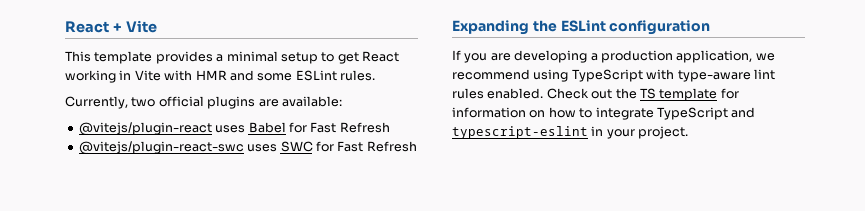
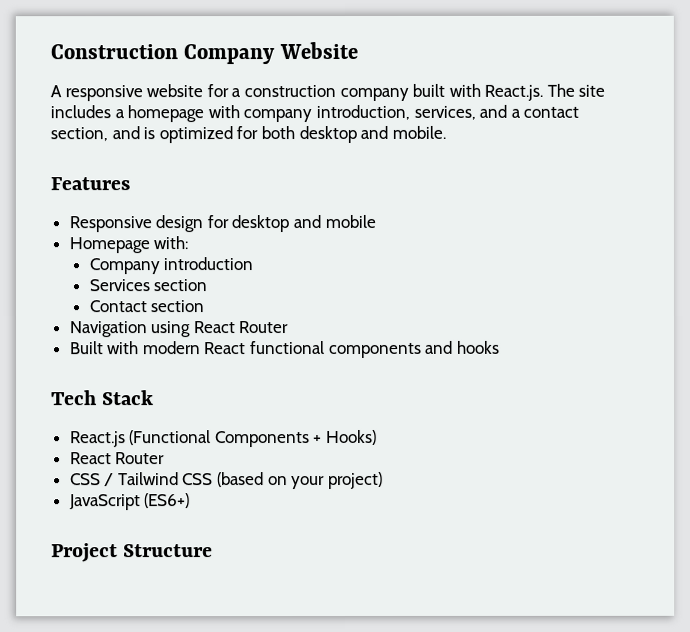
- React + Vite
- This template provides a minimal setup to get React working in Vite with HMR and some ESLint rules.
- Currently, two official plugins are available:
- @vitejs/plugin-react uses Babel for Fast Refresh
- @vitejs/plugin-react-swc uses SWC for Fast Refresh
- Expanding the ESLint configuration
- If you are developing a production application, we recommend using TypeScript with type-aware lint rules enabled. Check out the TS template for information on how to integrate TypeScript and typescript-eslint in your project.
+ Construction Company Website
+ A responsive website for a construction company built with React.js. The site includes a homepage with company introduction, services, and a contact section, and is optimized for both desktop and mobile.
+ Features
+ Responsive design for desktop and mobile
+ Homepage with:
+ Company introduction
+ Services section
+ Contact section
+ Navigation using React Router
+ Built with modern React functional components and hooks
+ Tech Stack
+ React.js (Functional Components + Hooks)
+ React Router
+ CSS / Tailwind CSS (based on your project)
+ JavaScript (ES6+)
+ Project Structure

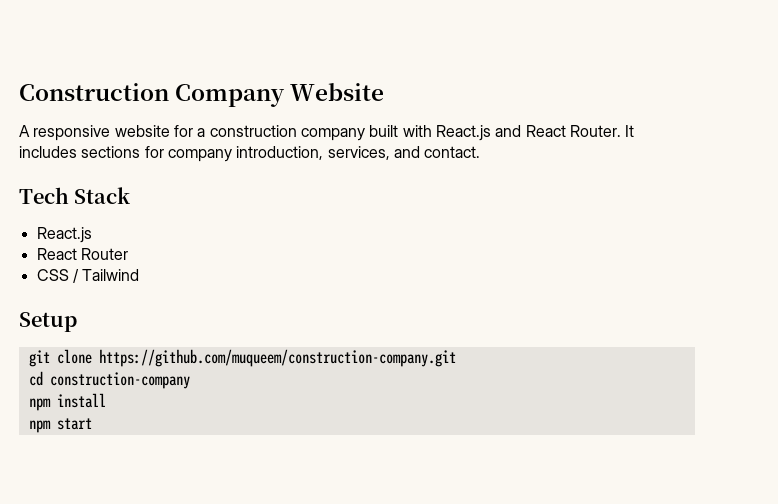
- A responsive website for a construction company built with React.js. The site includes a homepage with company introduction, services, and a contact section, and is optimized for both desktop and mobile.
- Features
- Responsive design for desktop and mobile
- Homepage with:
- Company introduction
- Services section
- Contact section
- Navigation using React Router
- Built with modern React functional components and hooks
+ A responsive website for a construction company built with React.js and React Router. It includes sections for company introduction, services, and contact.
  Tech Stack
- React.js (Functional Components + Hooks)
+ React.js
- CSS / Tailwind CSS (based on your project)
- JavaScript (ES6+)
- Project Structure
+ CSS / Tailwind
+ Setup
+ git clone https://github.com/muqueem/construction-company.git
+ cd construction-company
+ npm install
+ npm start

